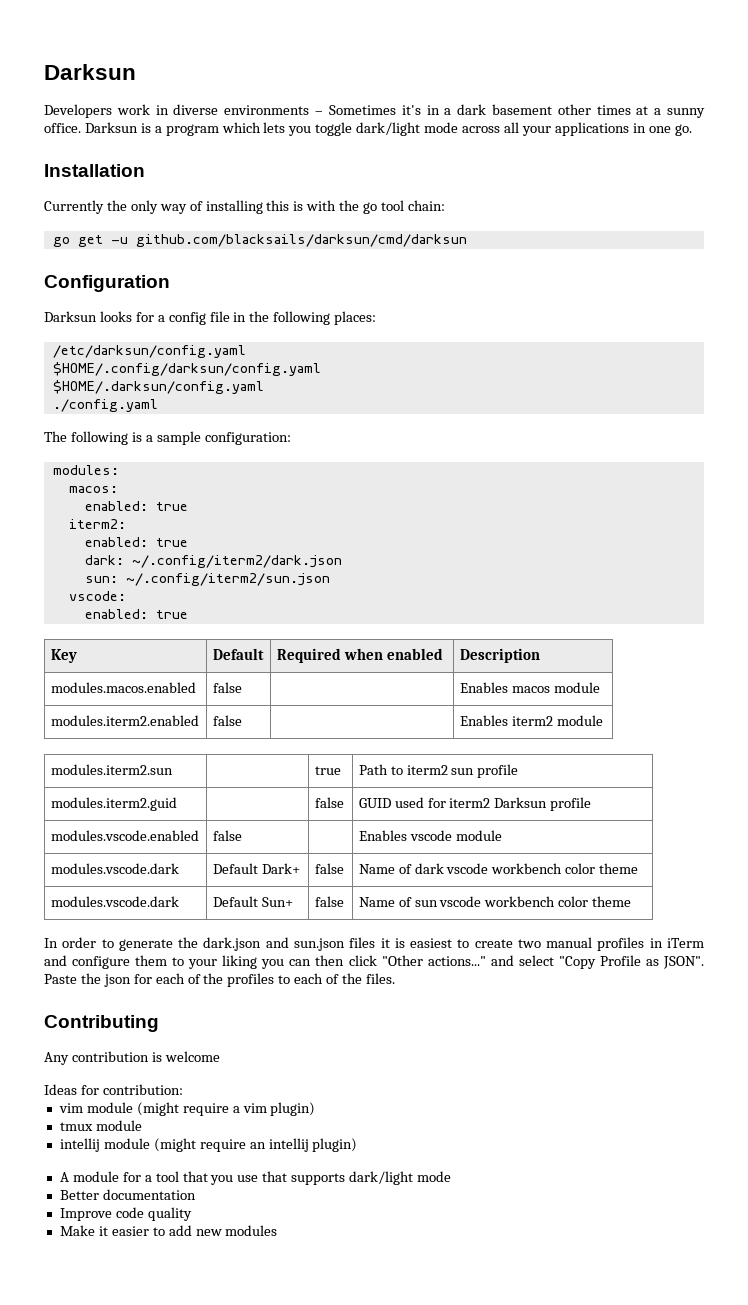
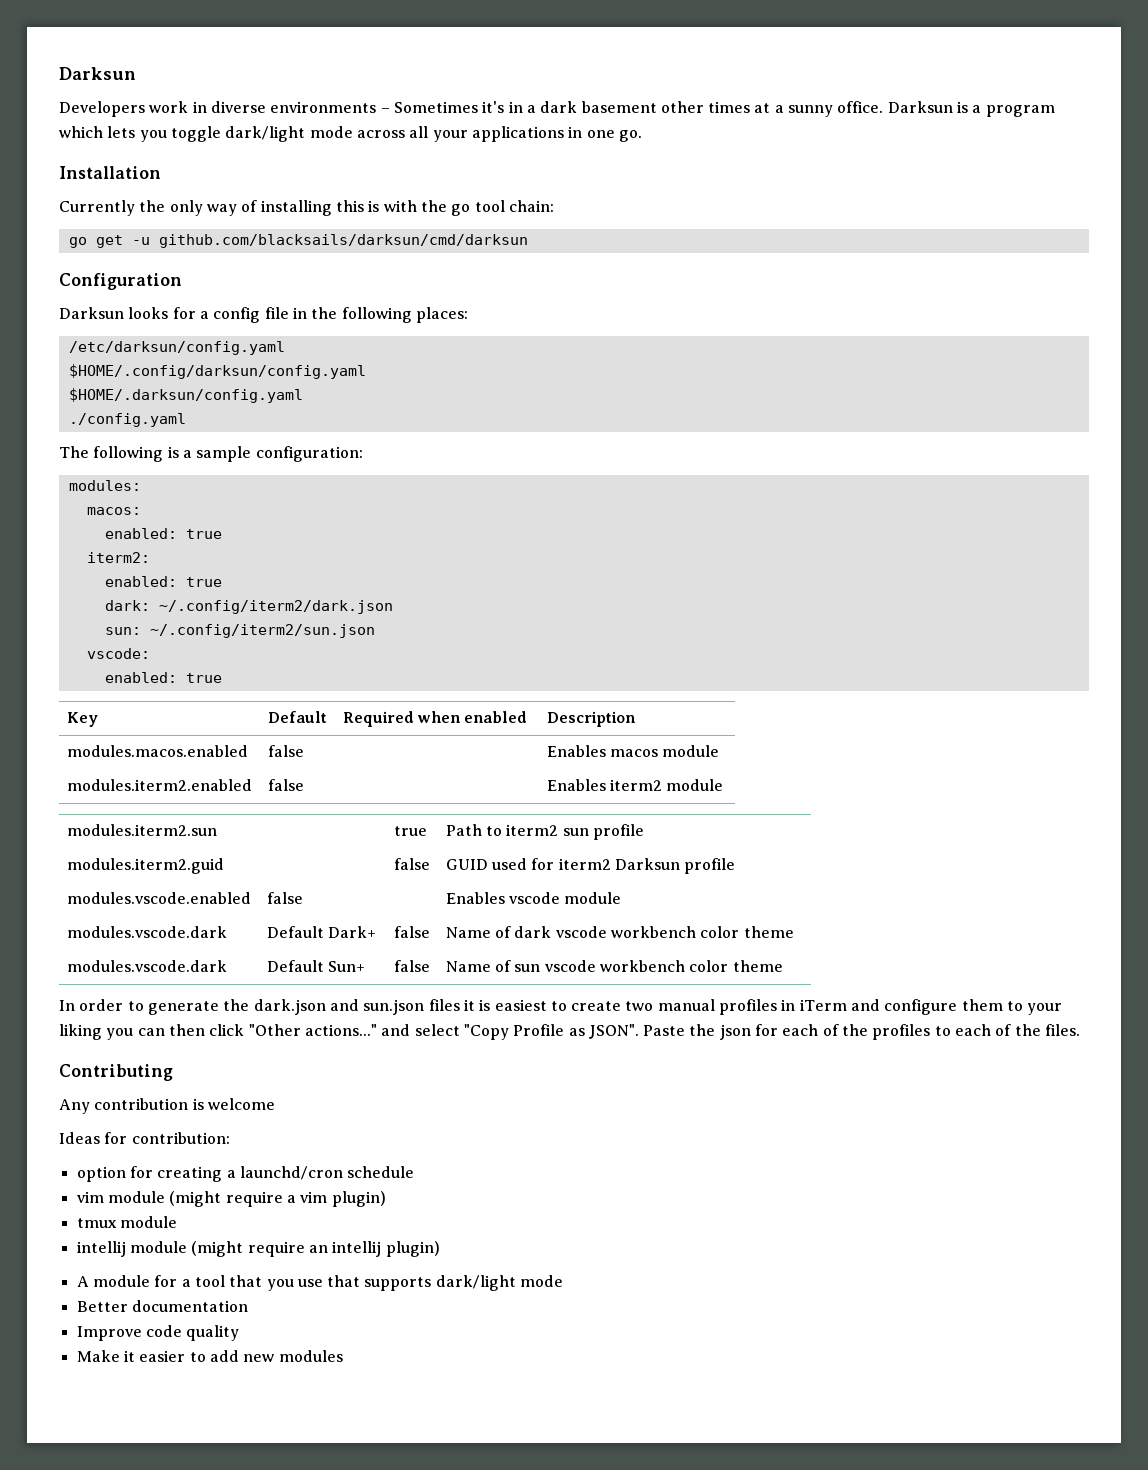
+ option for creating a launchd/cron schedule

